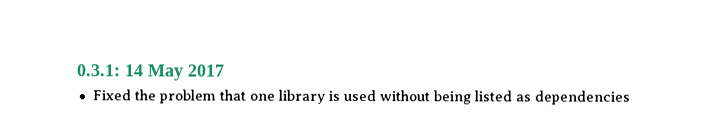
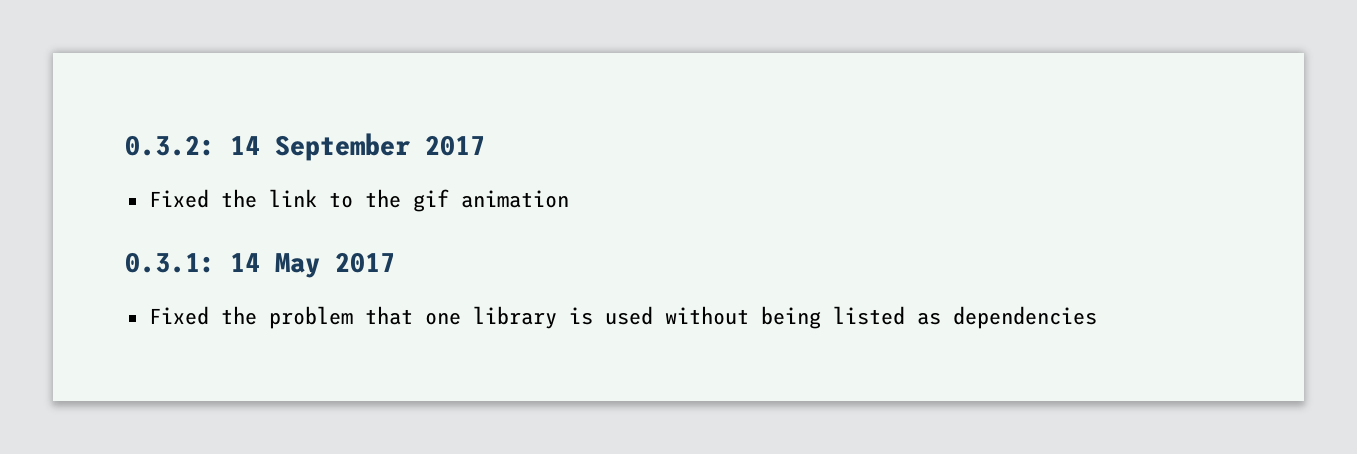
+ 0.3.2: 14 September 2017
+ Fixed the link to the gif animation

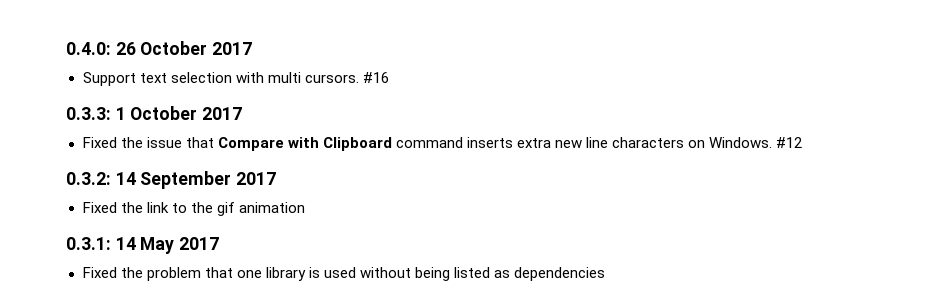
+ 0.4.0: 26 October 2017
+ Support text selection with multi cursors. #16
+ 0.3.3: 1 October 2017
+ Fixed the issue that Compare with Clipboard command inserts extra new line characters on Windows. #12

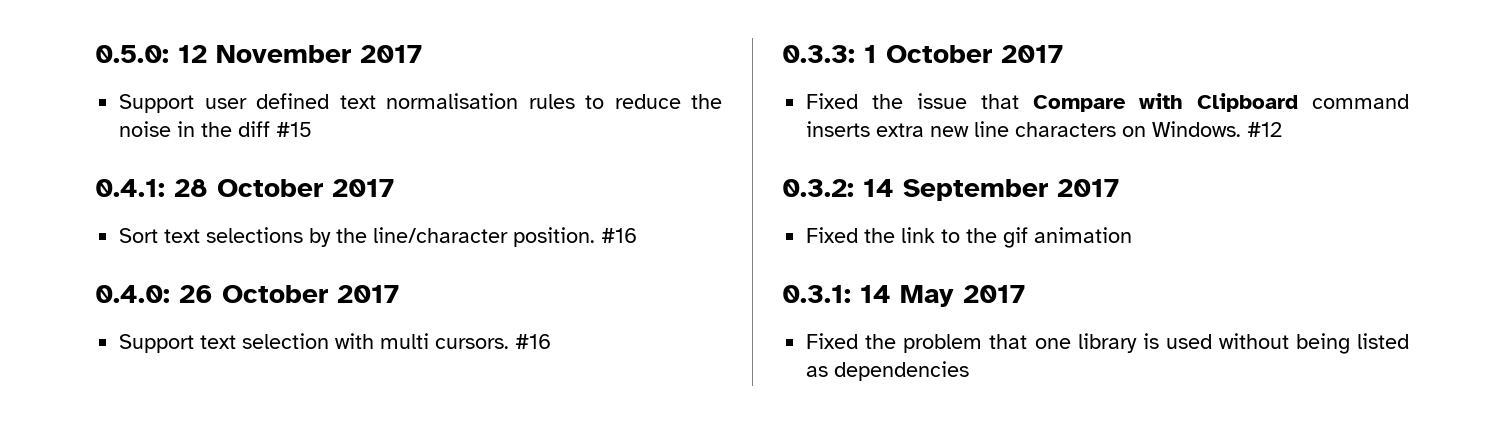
+ 0.5.0: 12 November 2017
+ Support user defined text normalisation rules to reduce the noise in the diff #15
+ 0.4.1: 28 October 2017
+ Sort text selections by the line/character position. #16

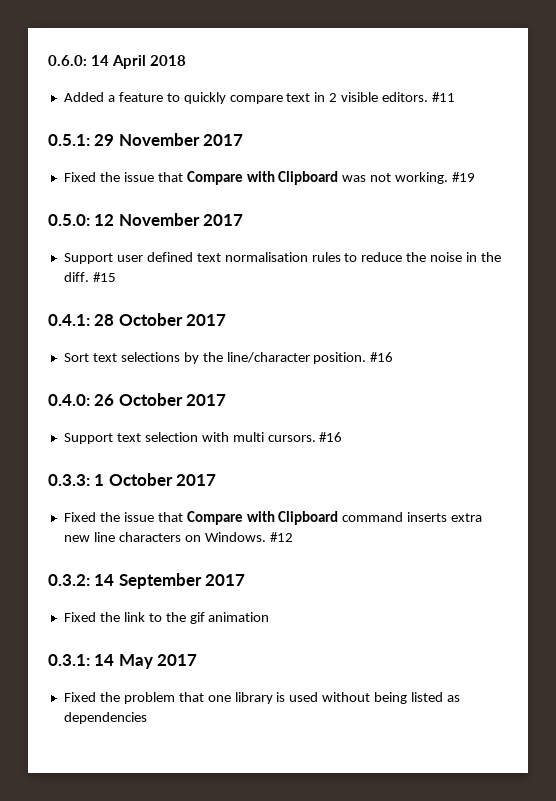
+ 0.6.0: 14 April 2018
+ Added a feature to quickly compare text in 2 visible editors. #11
+ 0.5.1: 29 November 2017
+ Fixed the issue that Compare with Clipboard was not working. #19
- Support user defined text normalisation rules to reduce the noise in the diff #15
+ Support user defined text normalisation rules to reduce the noise in the diff. #15

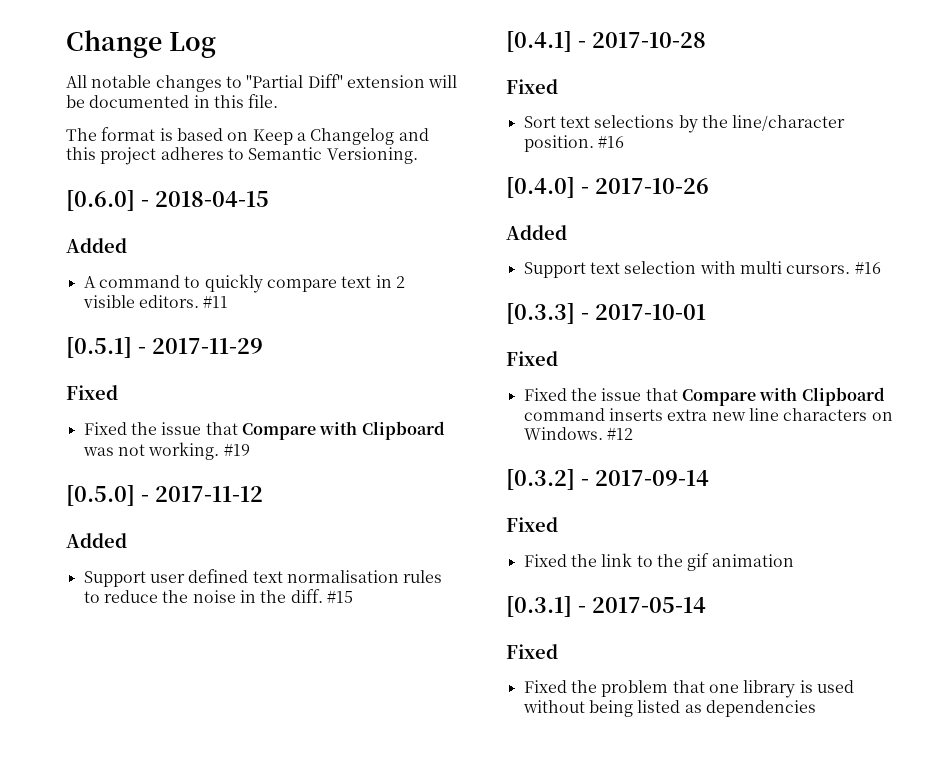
- 0.6.0: 14 April 2018
- Added a feature to quickly compare text in 2 visible editors.
+ Change Log
+ All notable changes to "Partial Diff" extension will be documented in this file.
+ The format is based on Keep a Changelog and this project adheres to Semantic Versioning.
+ [0.6.0] - 2018-04-15
+ Added
+ A command to quickly compare text in 2 visible editors.
- 0.5.1: 29 November 2017
+ [0.5.1] - 2017-11-29
+ Fixed
- 0.5.0: 12 November 2017
+ [0.5.0] - 2017-11-12
+ Added
- 0.4.1: 28 October 2017
+ [0.4.1] - 2017-10-28
+ Fixed
- 0.4.0: 26 October 2017
+ [0.4.0] - 2017-10-26
+ Added
- 0.3.3: 1 October 2017
+ [0.3.3] - 2017-10-01
+ Fixed
- 0.3.2: 14 September 2017
+ [0.3.2] - 2017-09-14
+ Fixed
- 0.3.1: 14 May 2017
+ [0.3.1] - 2017-05-14
+ Fixed

